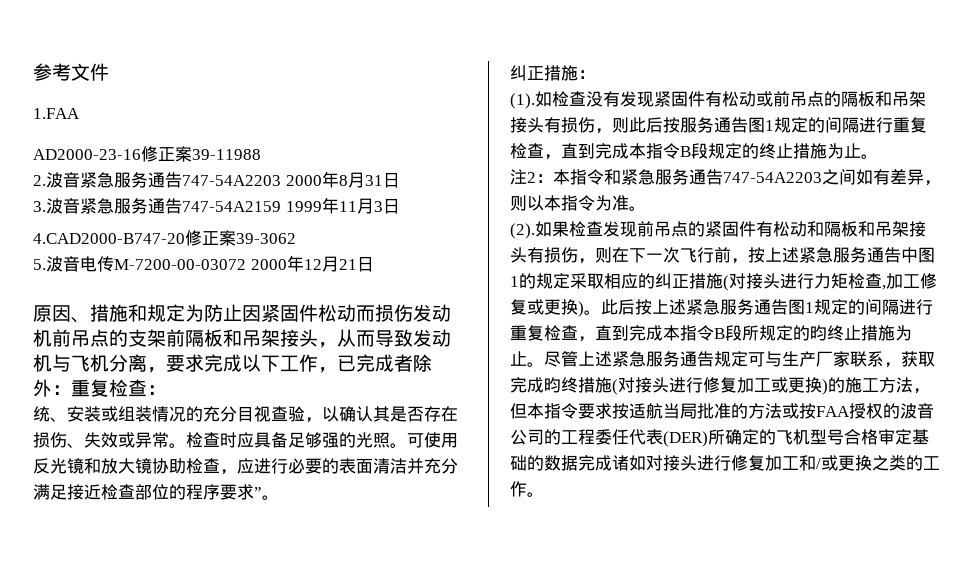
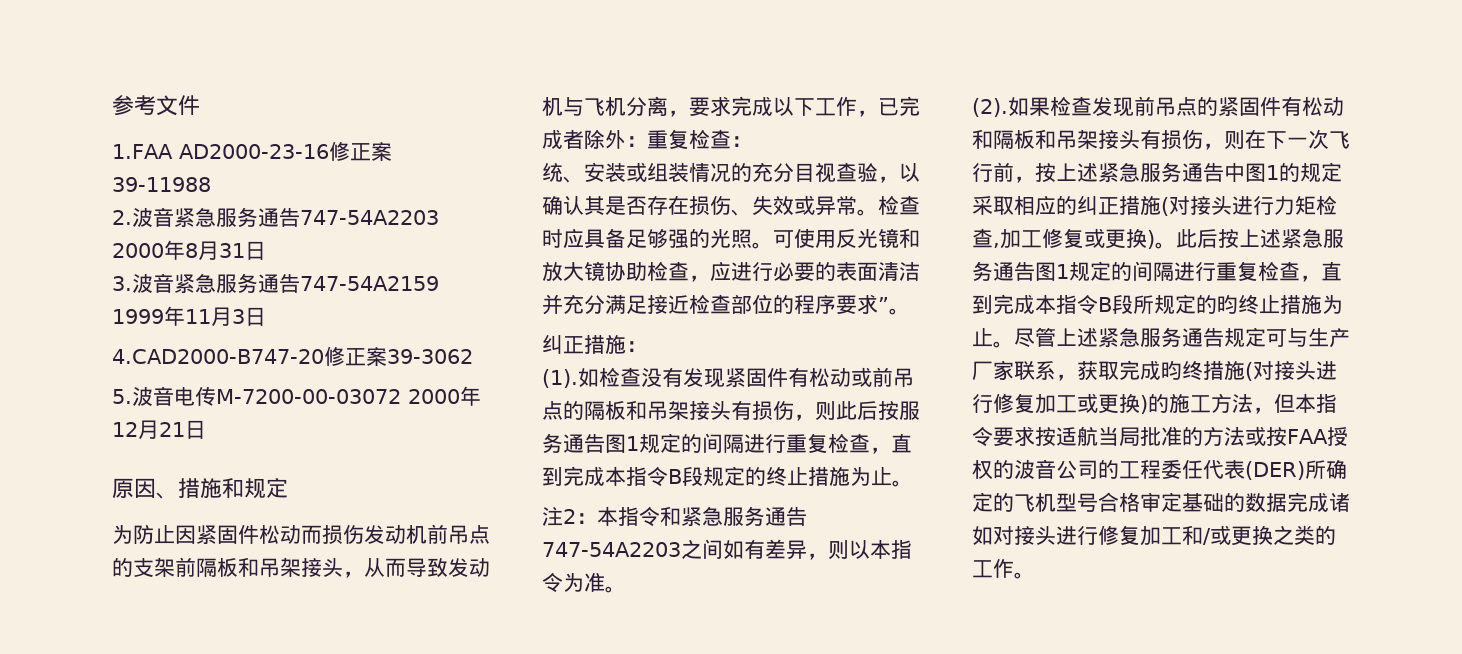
- 1.FAA
- AD2000-23-16修正案39-11988
+ 1.FAA AD2000-23-16修正案39-11988
- 原因、措施和规定为防止因紧固件松动而损伤发动机前吊点的支架前隔板和吊架接头，从而导致发动机与飞机分离，要求完成以下工作，已完成者除外：重复检查：
+ 原因、措施和规定
+ 为防止因紧固件松动而损伤发动机前吊点的支架前隔板和吊架接头，从而导致发动机与飞机分离，要求完成以下工作，已完成者除外：重复检查：

